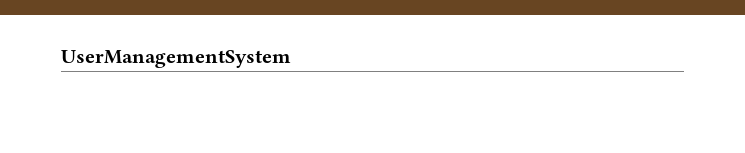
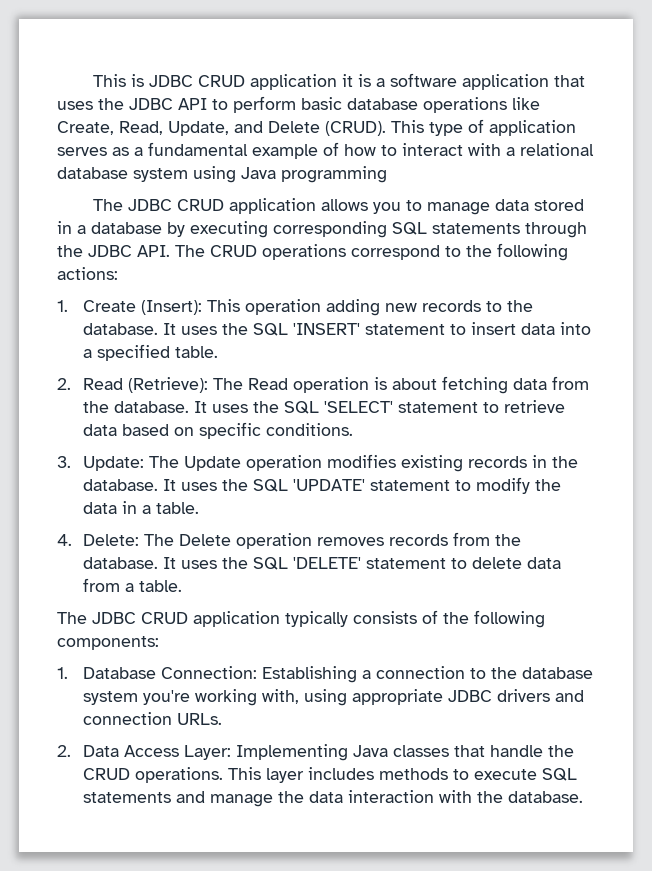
- UserManagementSystem
+ This is JDBC CRUD application it is a software application that uses the JDBC API to perform basic database operations like Create, Read, Update, and Delete (CRUD). This type of application serves as a fundamental example of how to interact with a relational database system using Java programming
+ The JDBC CRUD application allows you to manage data stored in a database by executing corresponding SQL statements through the JDBC API. The CRUD operations correspond to the following actions:
+ 1. Create (Insert): This operation adding new records to the database. It uses the SQL 'INSERT' statement to insert data into a specified table.
+ 2. Read (Retrieve): The Read operation is about fetching data from the database. It uses the SQL 'SELECT' statement to retrieve data based on specific conditions.
+ 3. Update: The Update operation modifies existing records in the database. It uses the SQL 'UPDATE' statement to modify the data in a table.
+ 4. Delete: The Delete operation removes records from the database. It uses the SQL 'DELETE' statement to delete data from a table.
+ The JDBC CRUD application typically consists of the following components:
+ 1. Database Connection: Establishing a connection to the database system you're working with, using appropriate JDBC drivers and connection URLs.
+ 2. Data Access Layer: Implementing Java classes that handle the CRUD operations. This layer includes methods to execute SQL statements and manage the data interaction with the database.

